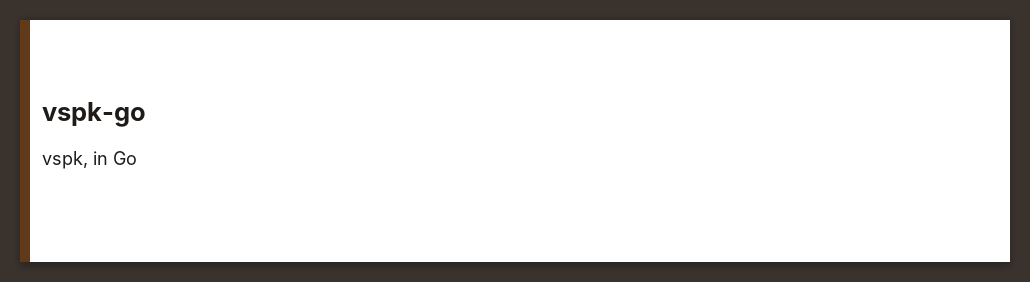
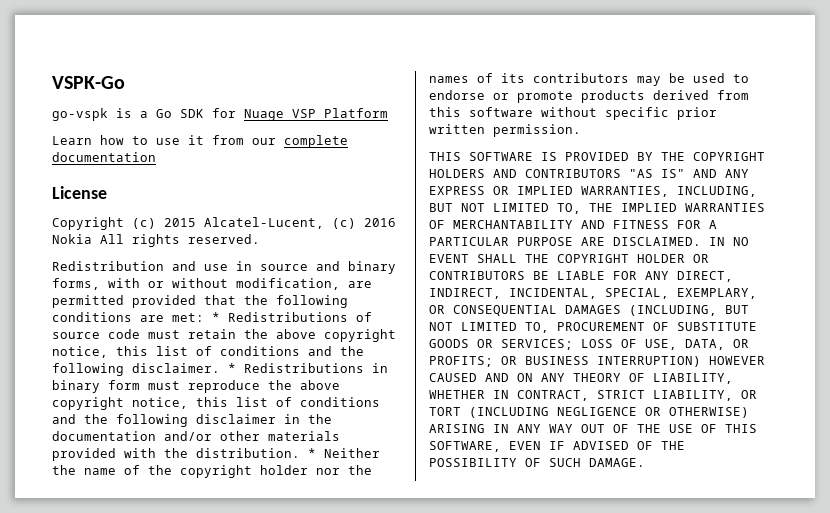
- vspk-go
- vspk, in Go
+ VSPK-Go
+ go-vspk is a Go SDK for Nuage VSP Platform
+ Learn how to use it from our complete documentation
+ License
+ Copyright (c) 2015 Alcatel-Lucent, (c) 2016 Nokia All rights reserved.
+ Redistribution and use in source and binary forms, with or without modification, are permitted provided that the following conditions are met: * Redistributions of source code must retain the above copyright notice, this list of conditions and the following disclaimer. * Redistributions in binary form must reproduce the above copyright notice, this list of conditions and the following disclaimer in the documentation and/or other materials provided with the distribution. * Neither the name of the copyright holder nor the names of its contributors may be used to endorse or promote products derived from this software without specific prior written permission.
+ THIS SOFTWARE IS PROVIDED BY THE COPYRIGHT HOLDERS AND CONTRIBUTORS "AS IS" AND ANY EXPRESS OR IMPLIED WARRANTIES, INCLUDING, BUT NOT LIMITED TO, THE IMPLIED WARRANTIES OF MERCHANTABILITY AND FITNESS FOR A PARTICULAR PURPOSE ARE DISCLAIMED. IN NO EVENT SHALL THE COPYRIGHT HOLDER OR CONTRIBUTORS BE LIABLE FOR ANY DIRECT, INDIRECT, INCIDENTAL, SPECIAL, EXEMPLARY, OR CONSEQUENTIAL DAMAGES (INCLUDING, BUT NOT LIMITED TO, PROCUREMENT OF SUBSTITUTE GOODS OR SERVICES; LOSS OF USE, DATA, OR PROFITS; OR BUSINESS INTERRUPTION) HOWEVER CAUSED AND ON ANY THEORY OF LIABILITY, WHETHER IN CONTRACT, STRICT LIABILITY, OR TORT (INCLUDING NEGLIGENCE OR OTHERWISE) ARISING IN ANY WAY OUT OF THE USE OF THIS SOFTWARE, EVEN IF ADVISED OF THE POSSIBILITY OF SUCH DAMAGE.

